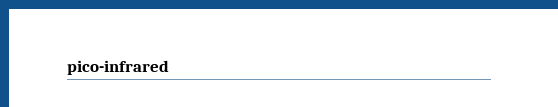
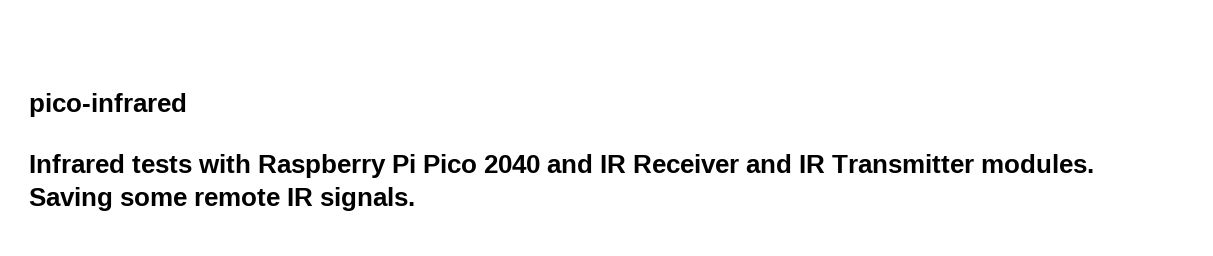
+ Infrared tests with Raspberry Pi Pico 2040 and IR Receiver and IR Transmitter modules. Saving some remote IR signals.

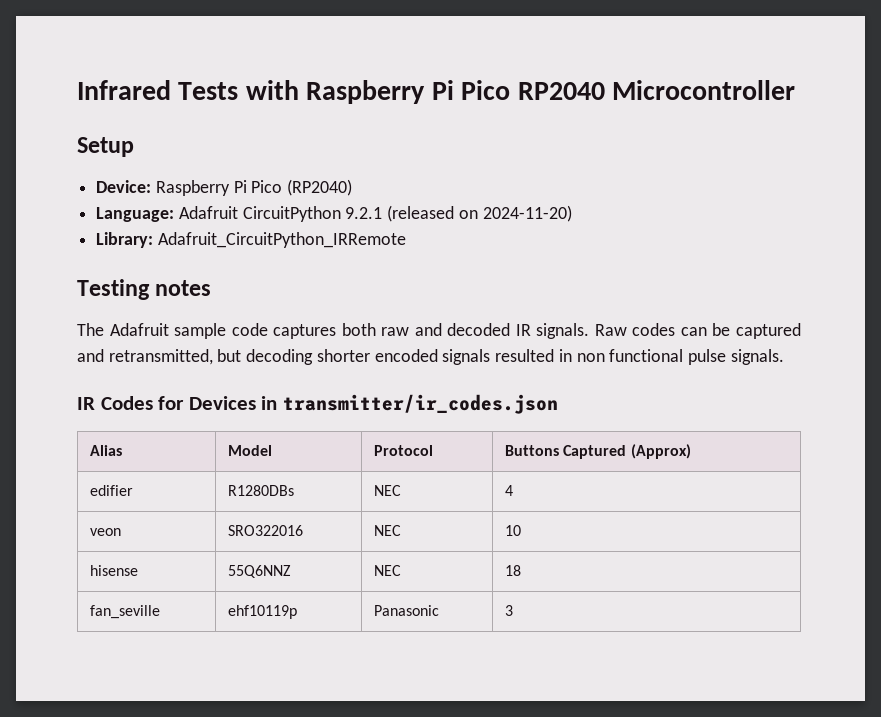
- pico-infrared
- Infrared tests with Raspberry Pi Pico 2040 and IR Receiver and IR Transmitter modules. Saving some remote IR signals.
+ Infrared Tests with Raspberry Pi Pico RP2040 Microcontroller
+ Setup
+ Device: Raspberry Pi Pico (RP2040)
+ Language: Adafruit CircuitPython 9.2.1 (released on 2024-11-20)
+ Library: Adafruit_CircuitPython_IRRemote
+ Testing notes
+ The Adafruit sample code captures both raw and decoded IR signals. Raw codes can be captured and retransmitted, but decoding shorter encoded signals resulted in non functional pulse signals.
+ IR Codes for Devices in transmitter/ir_codes.json
+ Alias | Model | Protocol | Buttons Captured (Approx)
+ edifier | R1280DBs | NEC | 4
+ veon | SRO322016 | NEC | 10
+ hisense | 55Q6NNZ | NEC | 18
+ fan_seville | ehf10119p | Panasonic | 3

